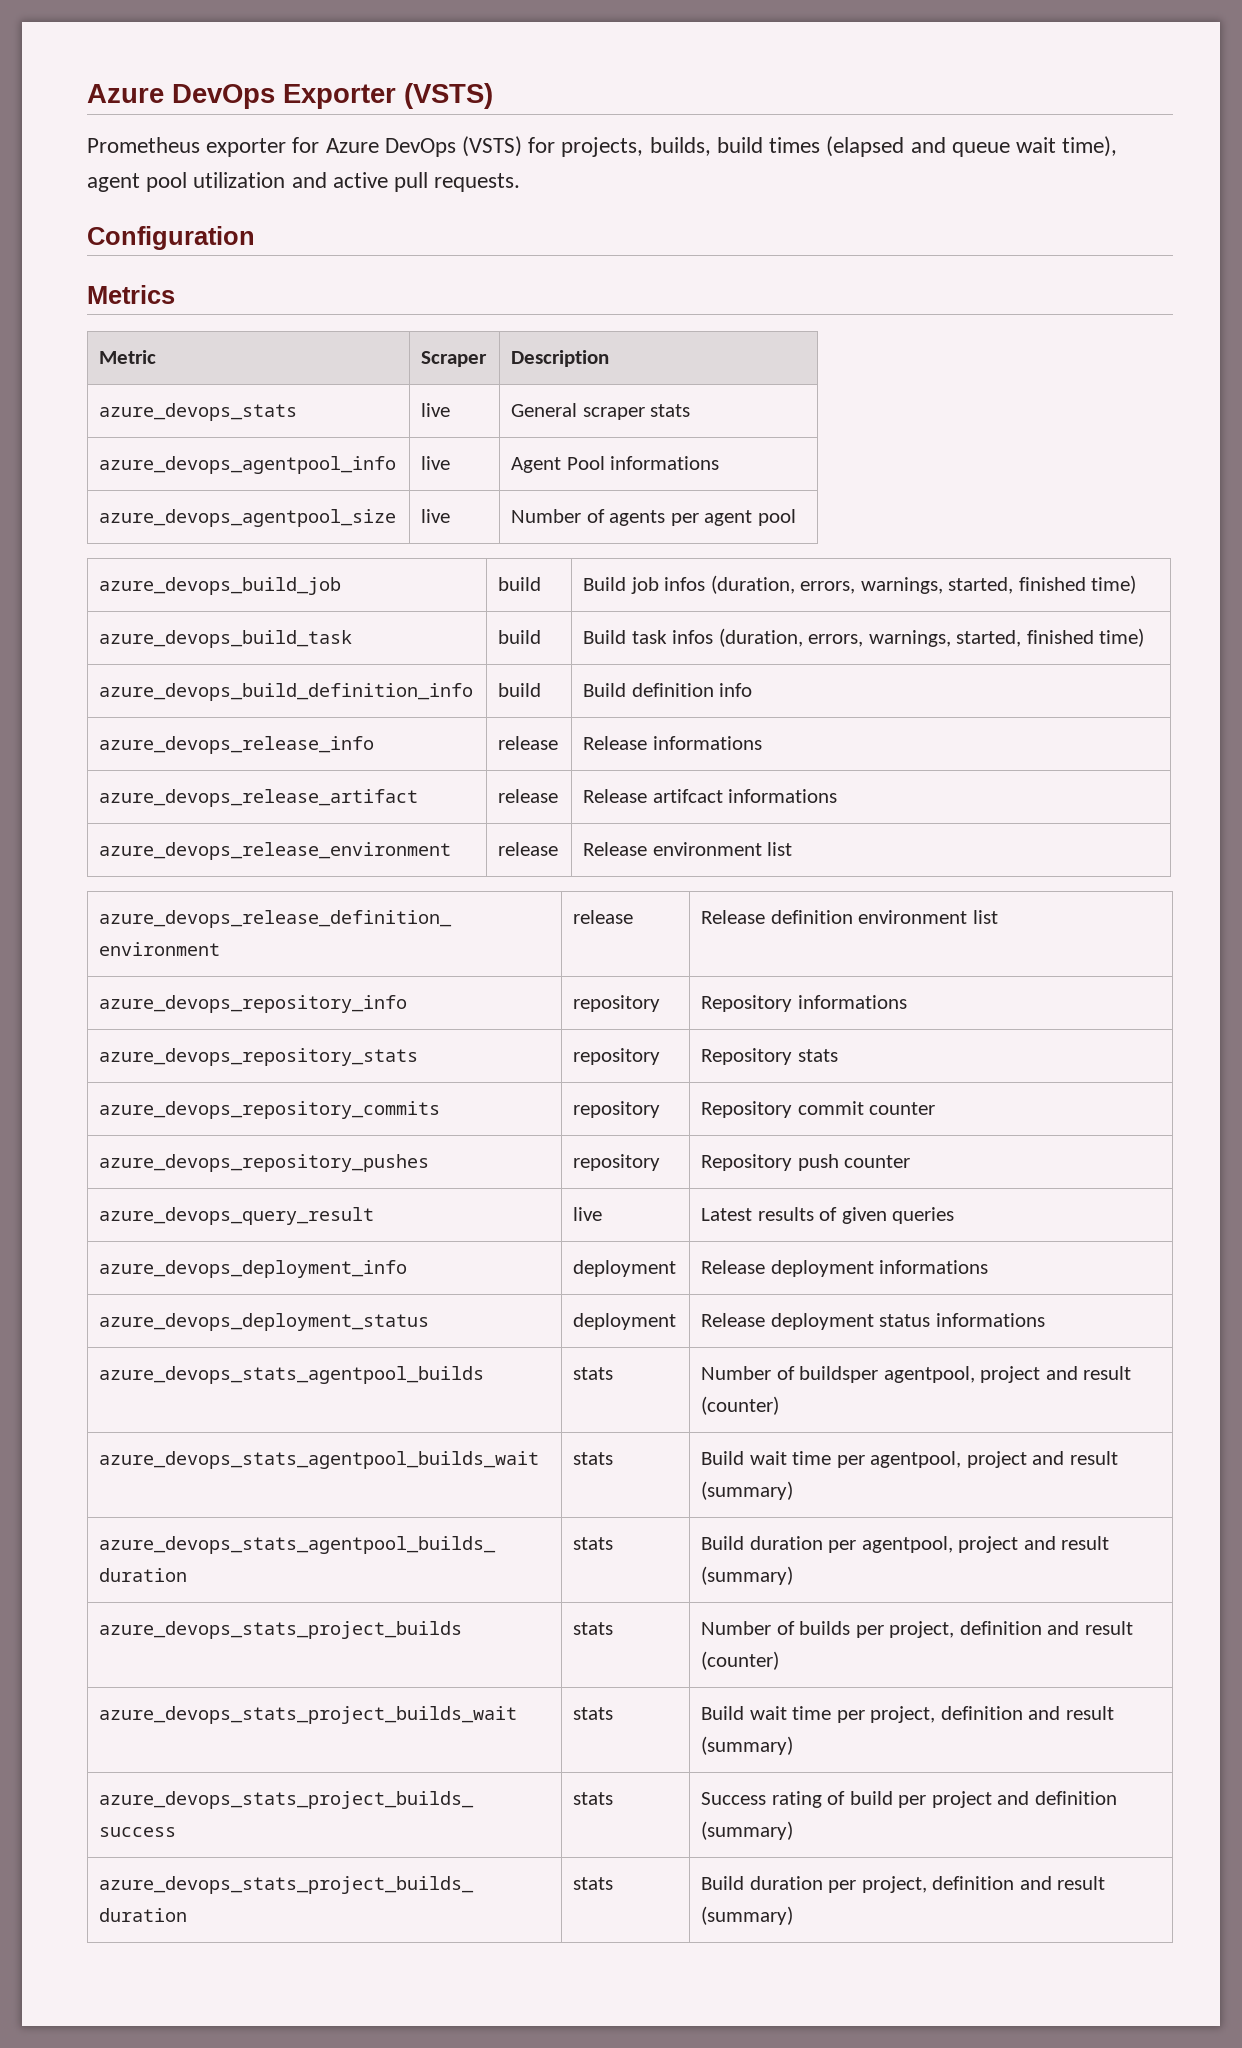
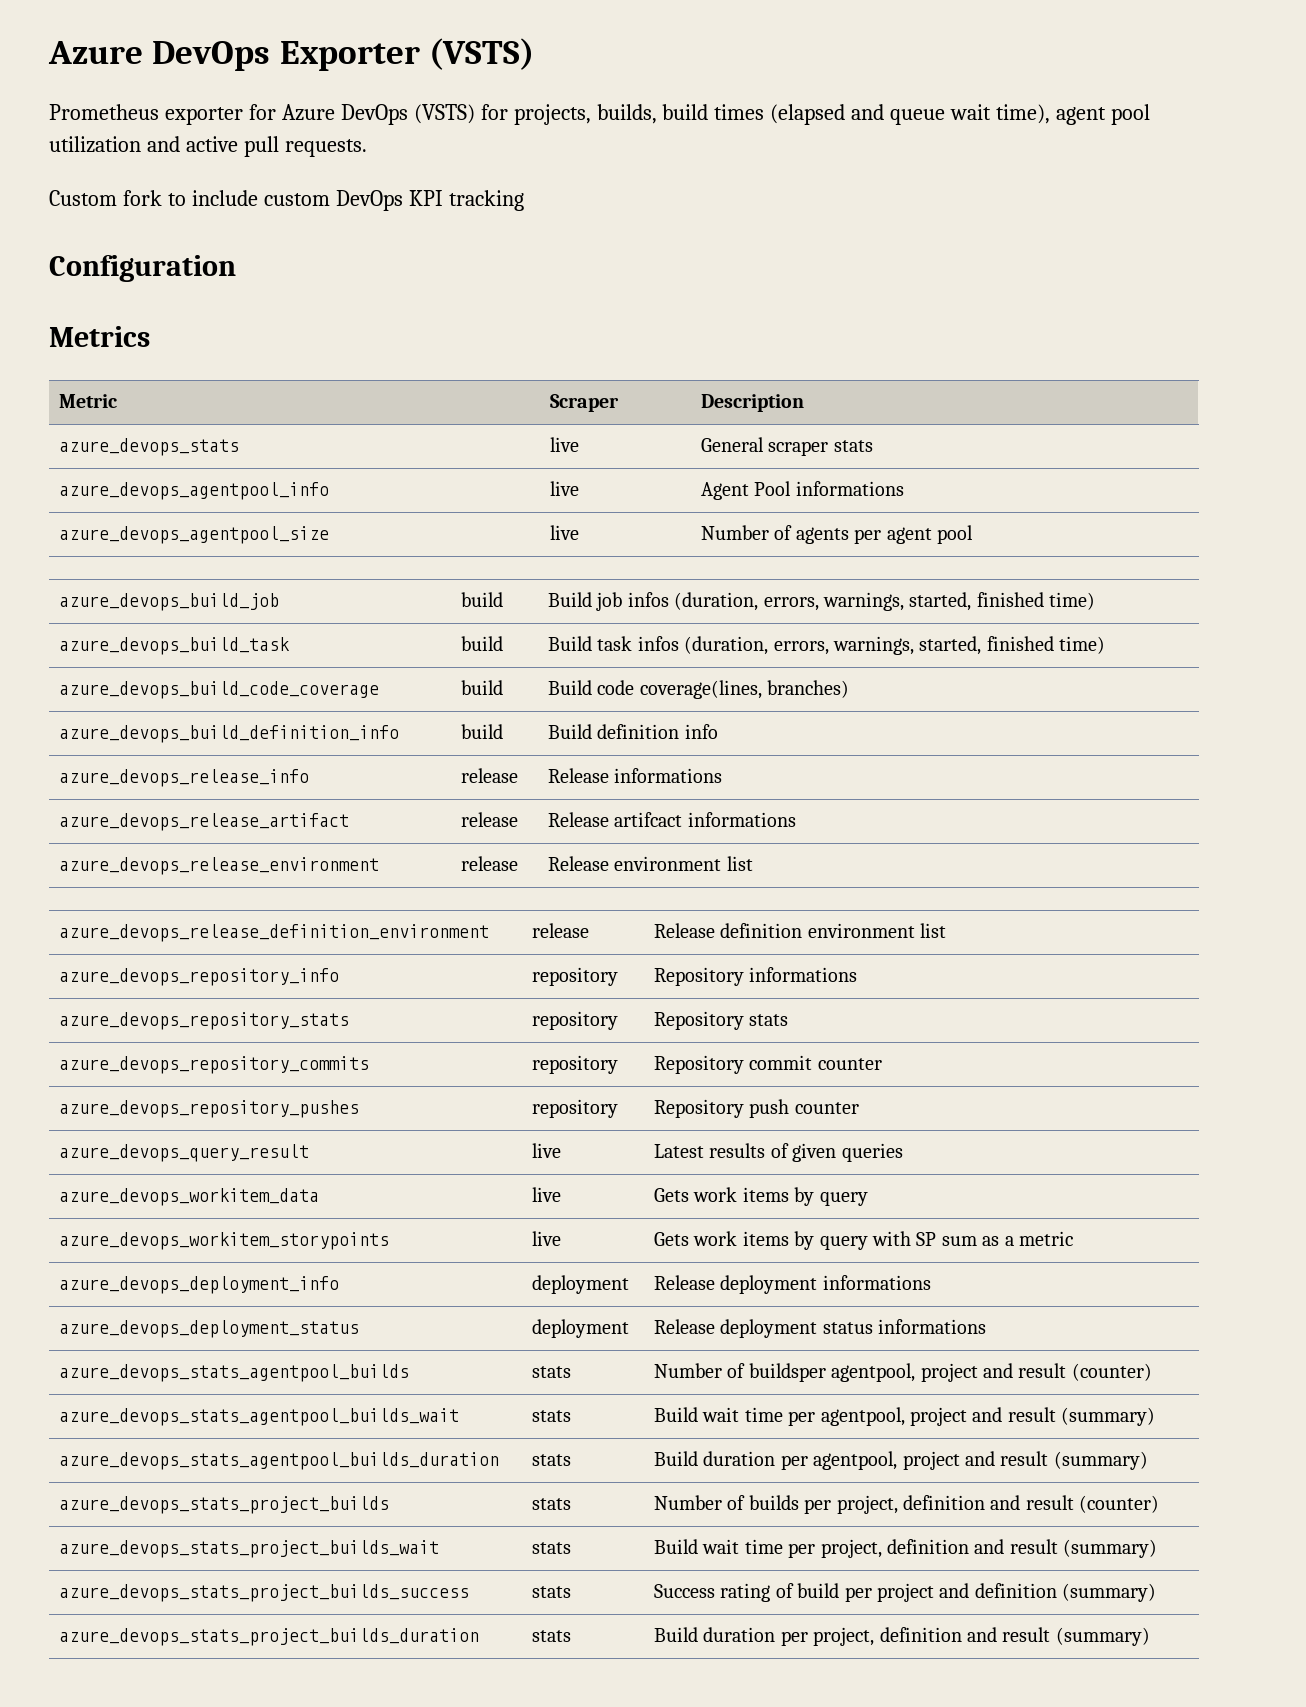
+ Custom fork to include custom DevOps KPI tracking
+ azure_devops_build_code_coverage | build | Build code coverage(lines, branches)
+ azure_devops_workitem_data | live | Gets work items by query
+ azure_devops_workitem_storypoints | live | Gets work items by query with SP sum as a metric

